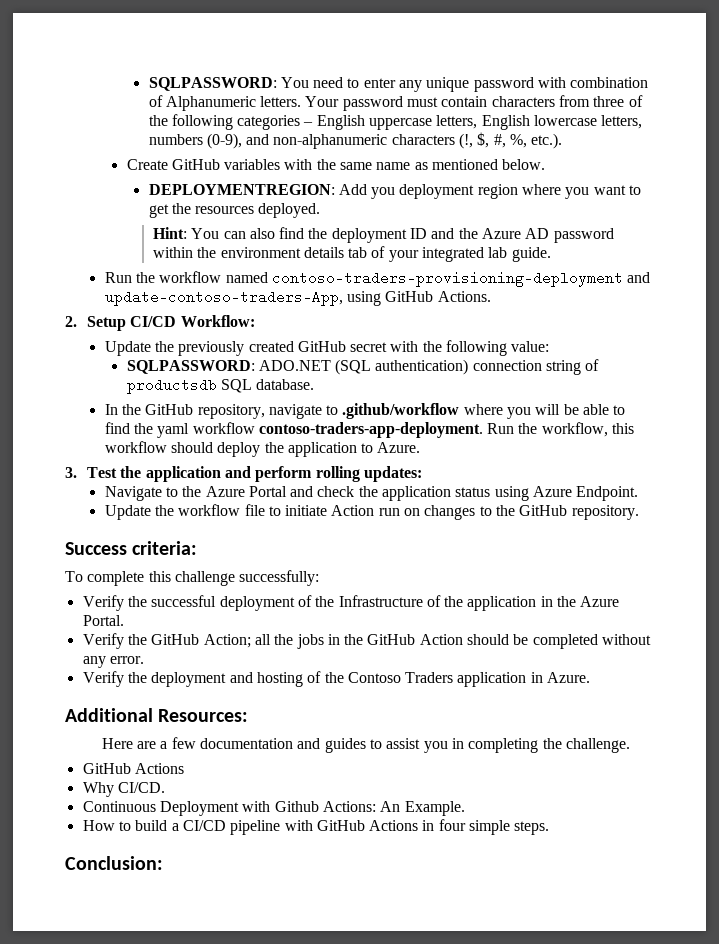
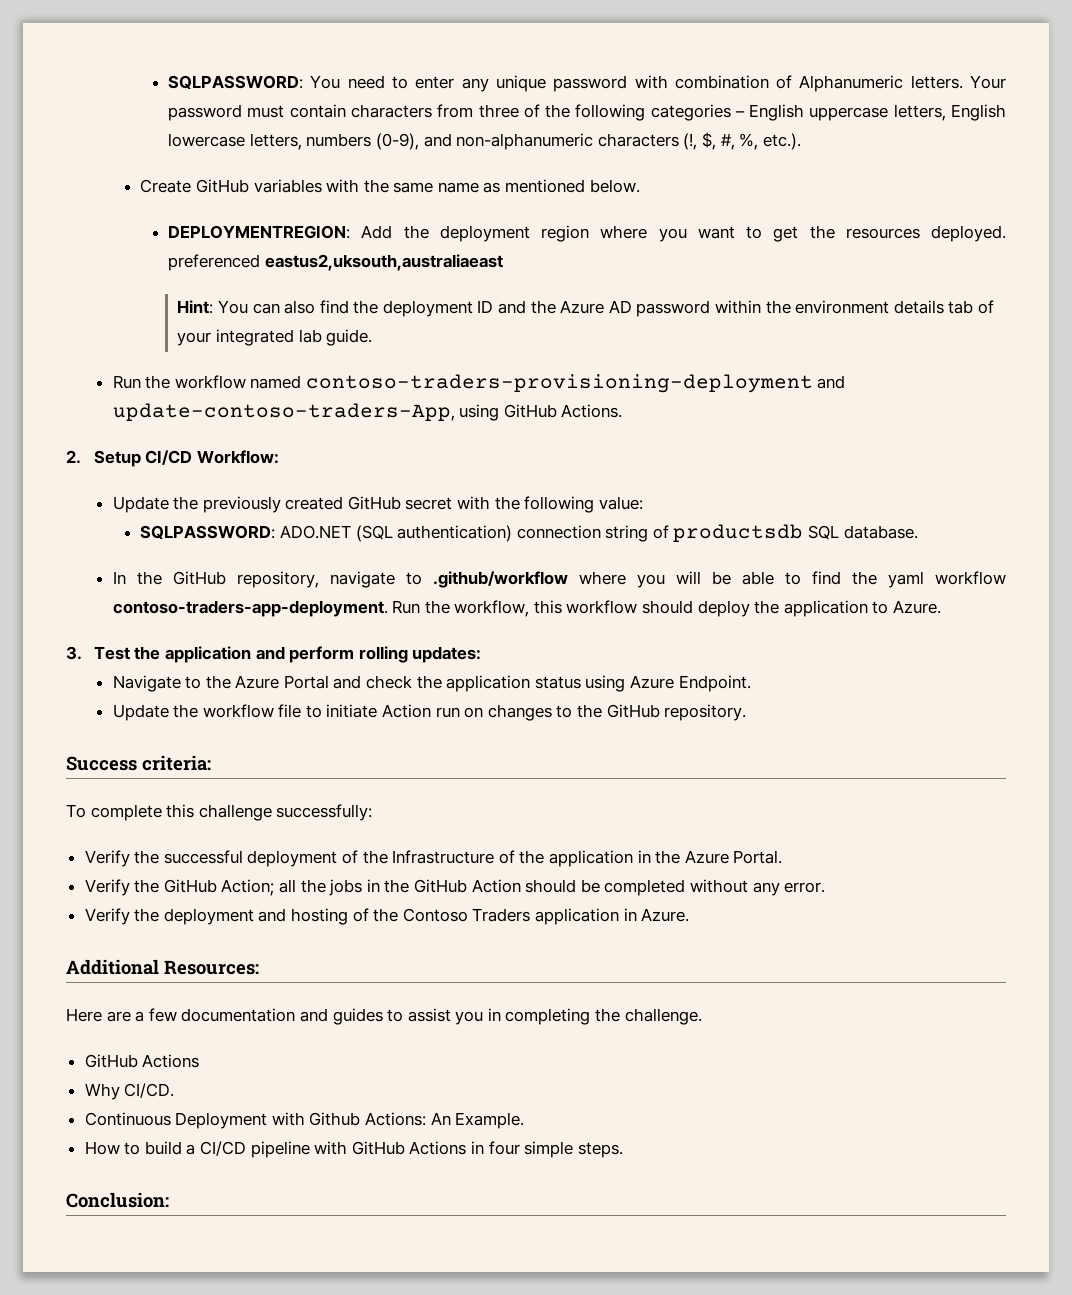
- DEPLOYMENTREGION: Add you deployment region where you want to get the resources deployed.
+ DEPLOYMENTREGION: Add the deployment region where you want to get the resources deployed. preferenced eastus2,uksouth,australiaeast

